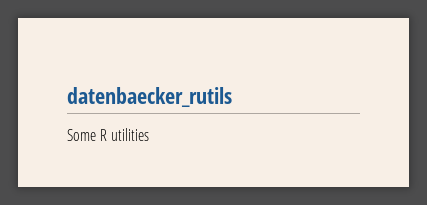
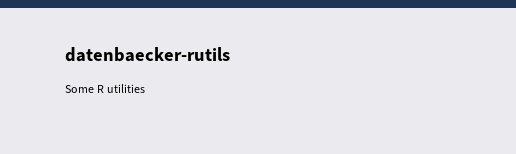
- datenbaecker_rutils
+ datenbaecker-rutils

